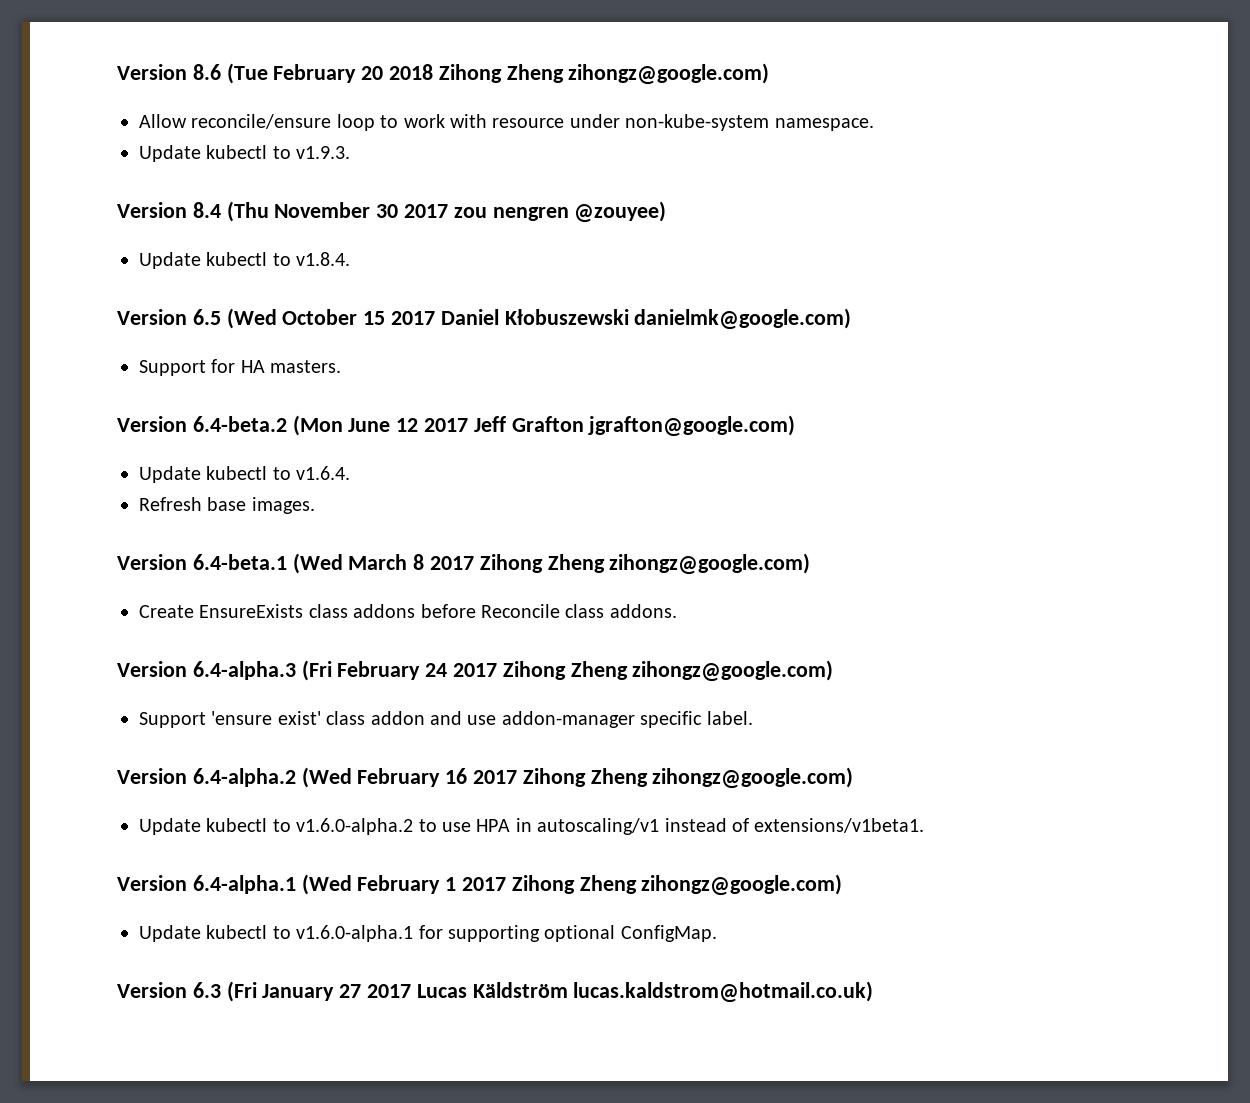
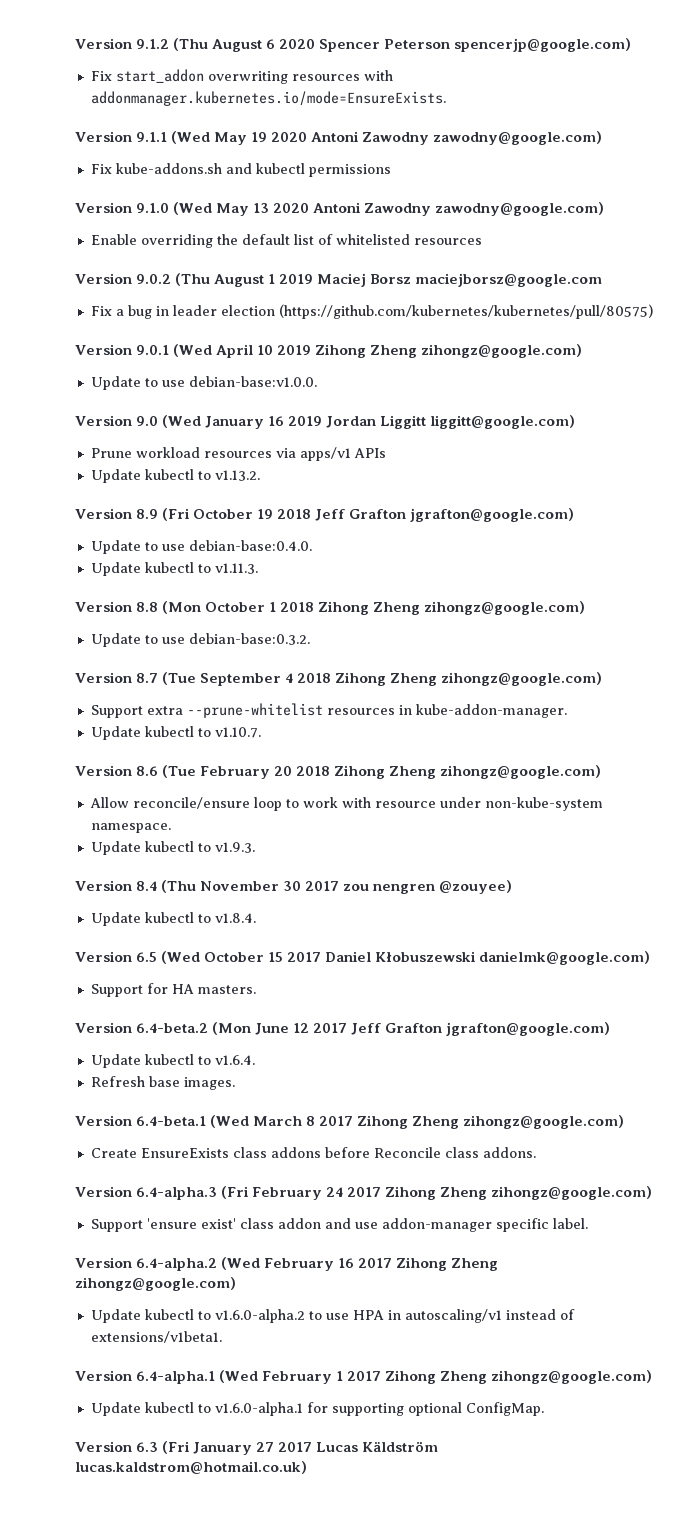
+ Version 9.1.2 (Thu August 6 2020 Spencer Peterson spencerjp@google.com)
+ Fix start_addon overwriting resources with addonmanager.kubernetes.io/mode=EnsureExists.
+ Version 9.1.1 (Wed May 19 2020 Antoni Zawodny zawodny@google.com)
+ Fix kube-addons.sh and kubectl permissions
+ Version 9.1.0 (Wed May 13 2020 Antoni Zawodny zawodny@google.com)
+ Enable overriding the default list of whitelisted resources
+ Version 9.0.2 (Thu August 1 2019 Maciej Borsz maciejborsz@google.com
+ Fix a bug in leader election (https://github.com/kubernetes/kubernetes/pull/80575)
+ Version 9.0.1 (Wed April 10 2019 Zihong Zheng zihongz@google.com)
+ Update to use debian-base:v1.0.0.
+ Version 9.0 (Wed January 16 2019 Jordan Liggitt liggitt@google.com)
+ Prune workload resources via apps/v1 APIs
+ Update kubectl to v1.13.2.
+ Version 8.9 (Fri October 19 2018 Jeff Grafton jgrafton@google.com)
+ Update to use debian-base:0.4.0.
+ Update kubectl to v1.11.3.
+ Version 8.8 (Mon October 1 2018 Zihong Zheng zihongz@google.com)
+ Update to use debian-base:0.3.2.
+ Version 8.7 (Tue September 4 2018 Zihong Zheng zihongz@google.com)
+ Support extra --prune-whitelist resources in kube-addon-manager.
+ Update kubectl to v1.10.7.

